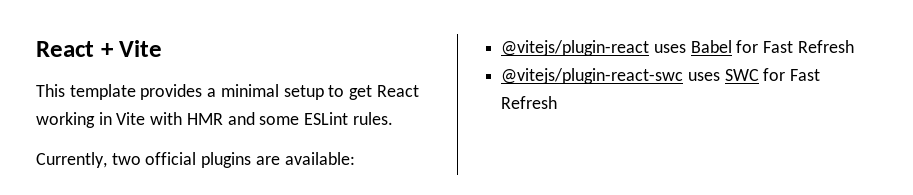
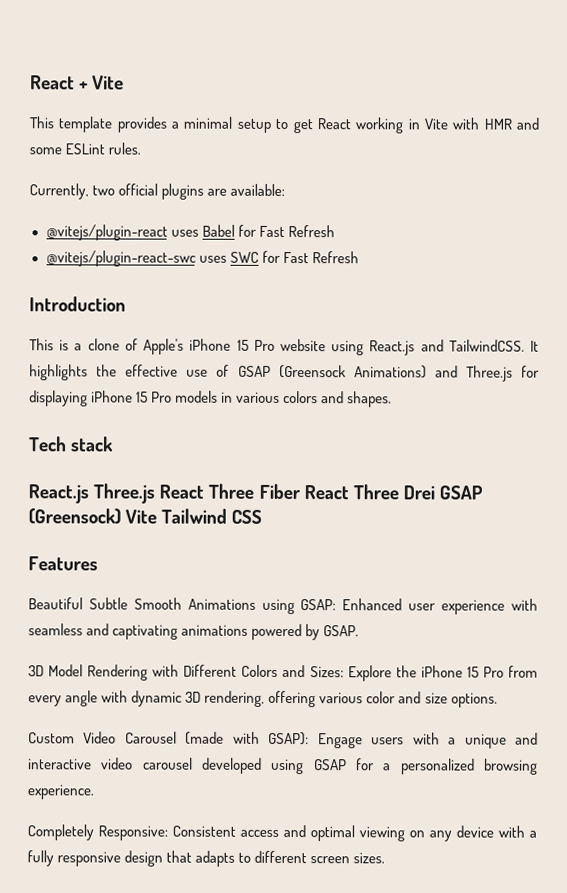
+ Introduction
+ This is a clone of Apple's iPhone 15 Pro website using React.js and TailwindCSS. It highlights the effective use of GSAP (Greensock Animations) and Three.js for displaying iPhone 15 Pro models in various colors and shapes.
+ Tech stack
+ React.js Three.js React Three Fiber React Three Drei GSAP (Greensock) Vite Tailwind CSS
+ Features
+ Beautiful Subtle Smooth Animations using GSAP: Enhanced user experience with seamless and captivating animations powered by GSAP.
+ 3D Model Rendering with Different Colors and Sizes: Explore the iPhone 15 Pro from every angle with dynamic 3D rendering, offering various color and size options.
+ Custom Video Carousel (made with GSAP): Engage users with a unique and interactive video carousel developed using GSAP for a personalized browsing experience.
+ Completely Responsive: Consistent access and optimal viewing on any device with a fully responsive design that adapts to different screen sizes.

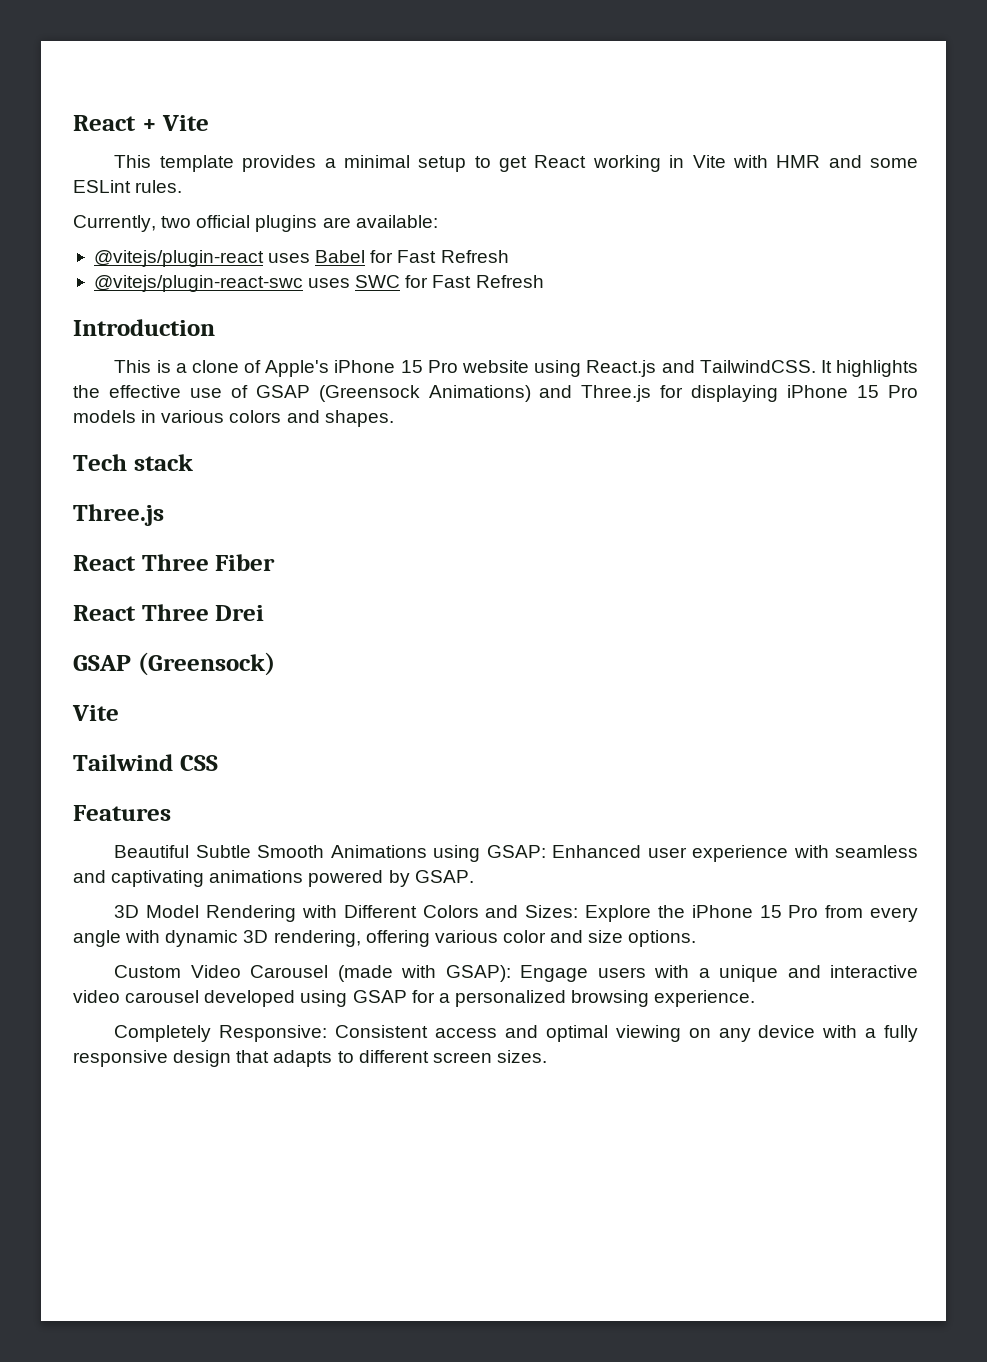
  Tech stack
- React.js Three.js React Three Fiber React Three Drei GSAP (Greensock) Vite Tailwind CSS
+ Three.js
+ React Three Fiber
+ React Three Drei
+ GSAP (Greensock)
+ Vite
+ Tailwind CSS

